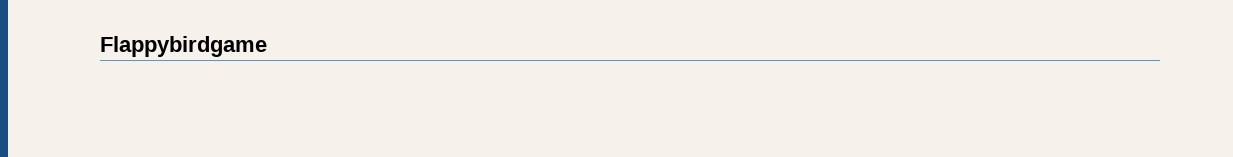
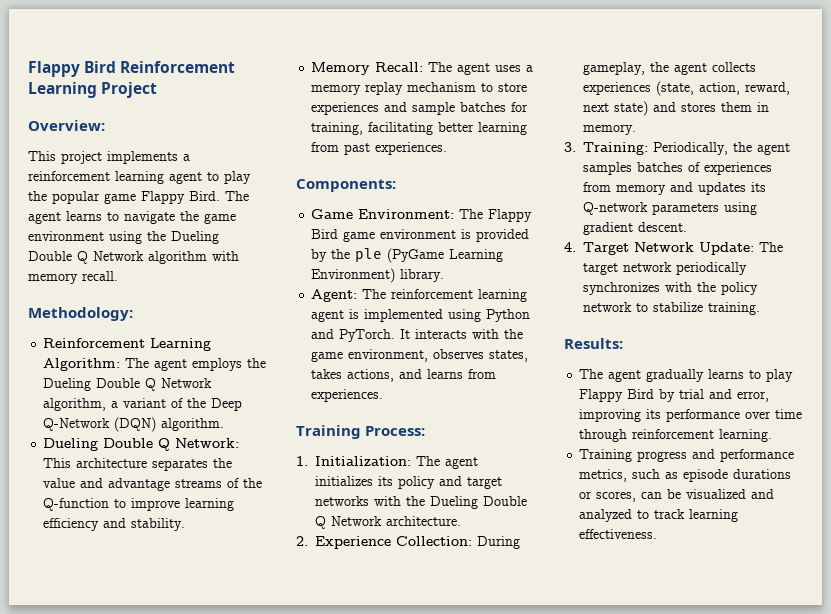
- Flappybirdgame
+ Flappy Bird Reinforcement Learning Project
+ Overview:
+ This project implements a reinforcement learning agent to play the popular game Flappy Bird. The agent learns to navigate the game environment using the Dueling Double Q Network algorithm with memory recall.
+ Methodology:
+ Reinforcement Learning Algorithm: The agent employs the Dueling Double Q Network algorithm, a variant of the Deep Q-Network (DQN) algorithm.
+ Dueling Double Q Network: This architecture separates the value and advantage streams of the Q-function to improve learning efficiency and stability.
+ Memory Recall: The agent uses a memory replay mechanism to store experiences and sample batches for training, facilitating better learning from past experiences.
+ Components:
+ Game Environment: The Flappy Bird game environment is provided by the ple (PyGame Learning Environment) library.
+ Agent: The reinforcement learning agent is implemented using Python and PyTorch. It interacts with the game environment, observes states, takes actions, and learns from experiences.
+ Training Process:
+ 1. Initialization: The agent initializes its policy and target networks with the Dueling Double Q Network architecture.
+ 2. Experience Collection: During gameplay, the agent collects experiences (state, action, reward, next state) and stores them in memory.
+ 3. Training: Periodically, the agent samples batches of experiences from memory and updates its Q-network parameters using gradient descent.
+ 4. Target Network Update: The target network periodically synchronizes with the policy network to stabilize training.
+ Results:
+ The agent gradually learns to play Flappy Bird by trial and error, improving its performance over time through reinforcement learning.
+ Training progress and performance metrics, such as episode durations or scores, can be visualized and analyzed to track learning effectiveness.

